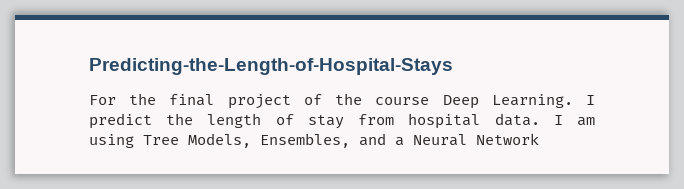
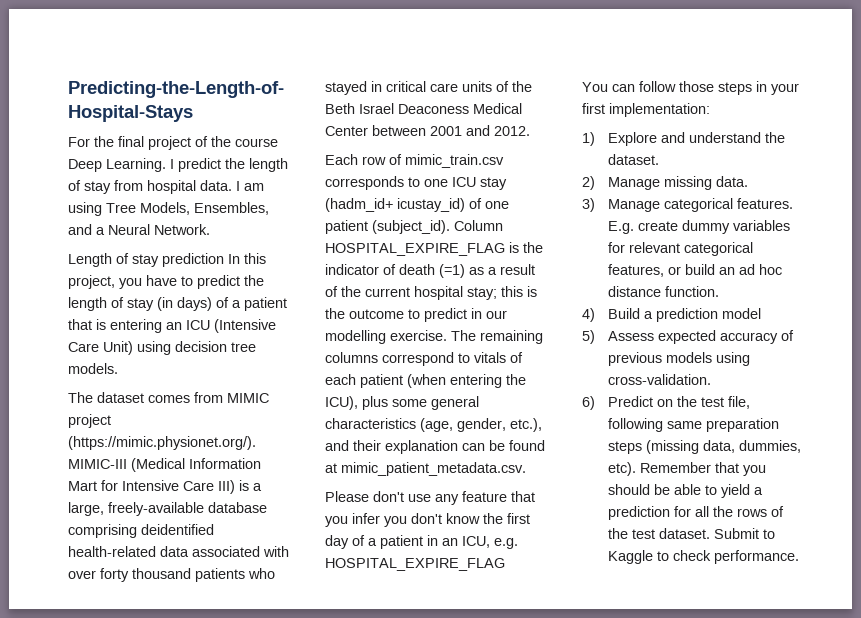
- I am using Tree Models, Ensembles, and a Neural Network
+ I am using Tree Models, Ensembles, and a Neural Network.
+ Length of stay prediction In this project, you have to predict the length of stay (in days) of a patient that is entering an ICU (Intensive Care Unit) using decision tree models.
+ The dataset comes from MIMIC project (https://mimic.physionet.org/). MIMIC-III (Medical Information Mart for Intensive Care III) is a large, freely-available database comprising deidentified health-related data associated with over forty thousand patients who stayed in critical care units of the Beth Israel Deaconess Medical Center between 2001 and 2012.
+ Each row of mimic_train.csv corresponds to one ICU stay (hadm_id+ icustay_id) of one patient (subject_id). Column HOSPITAL_EXPIRE_FLAG is the indicator of death (=1) as a result of the current hospital stay; this is the outcome to predict in our modelling exercise. The remaining columns correspond to vitals of each patient (when entering the ICU), plus some general characteristics (age, gender, etc.), and their explanation can be found at mimic_patient_metadata.csv.
+ Please don't use any feature that you infer you don't know the first day of a patient in an ICU, e.g. HOSPITAL_EXPIRE_FLAG
+ You can follow those steps in your first implementation:
+ 1) Explore and understand the dataset.
+ 2) Manage missing data.
+ 3) Manage categorical features. E.g. create dummy variables for relevant categorical features, or build an ad hoc distance function.
+ 4) Build a prediction model
+ 5) Assess expected accuracy of previous models using cross-validation.
+ 6) Predict on the test file, following same preparation steps (missing data, dummies, etc). Remember that you should be able to yield a prediction for all the rows of the test dataset. Submit to Kaggle to check performance.

